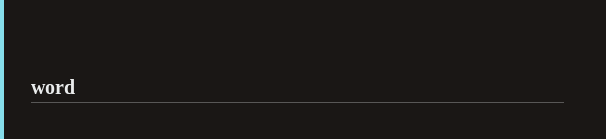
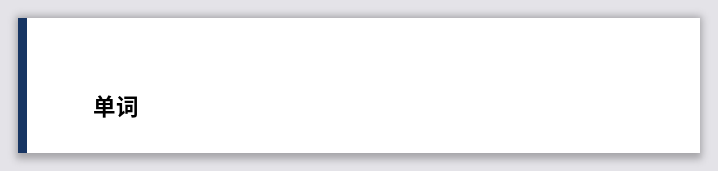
- word
+ 单词

